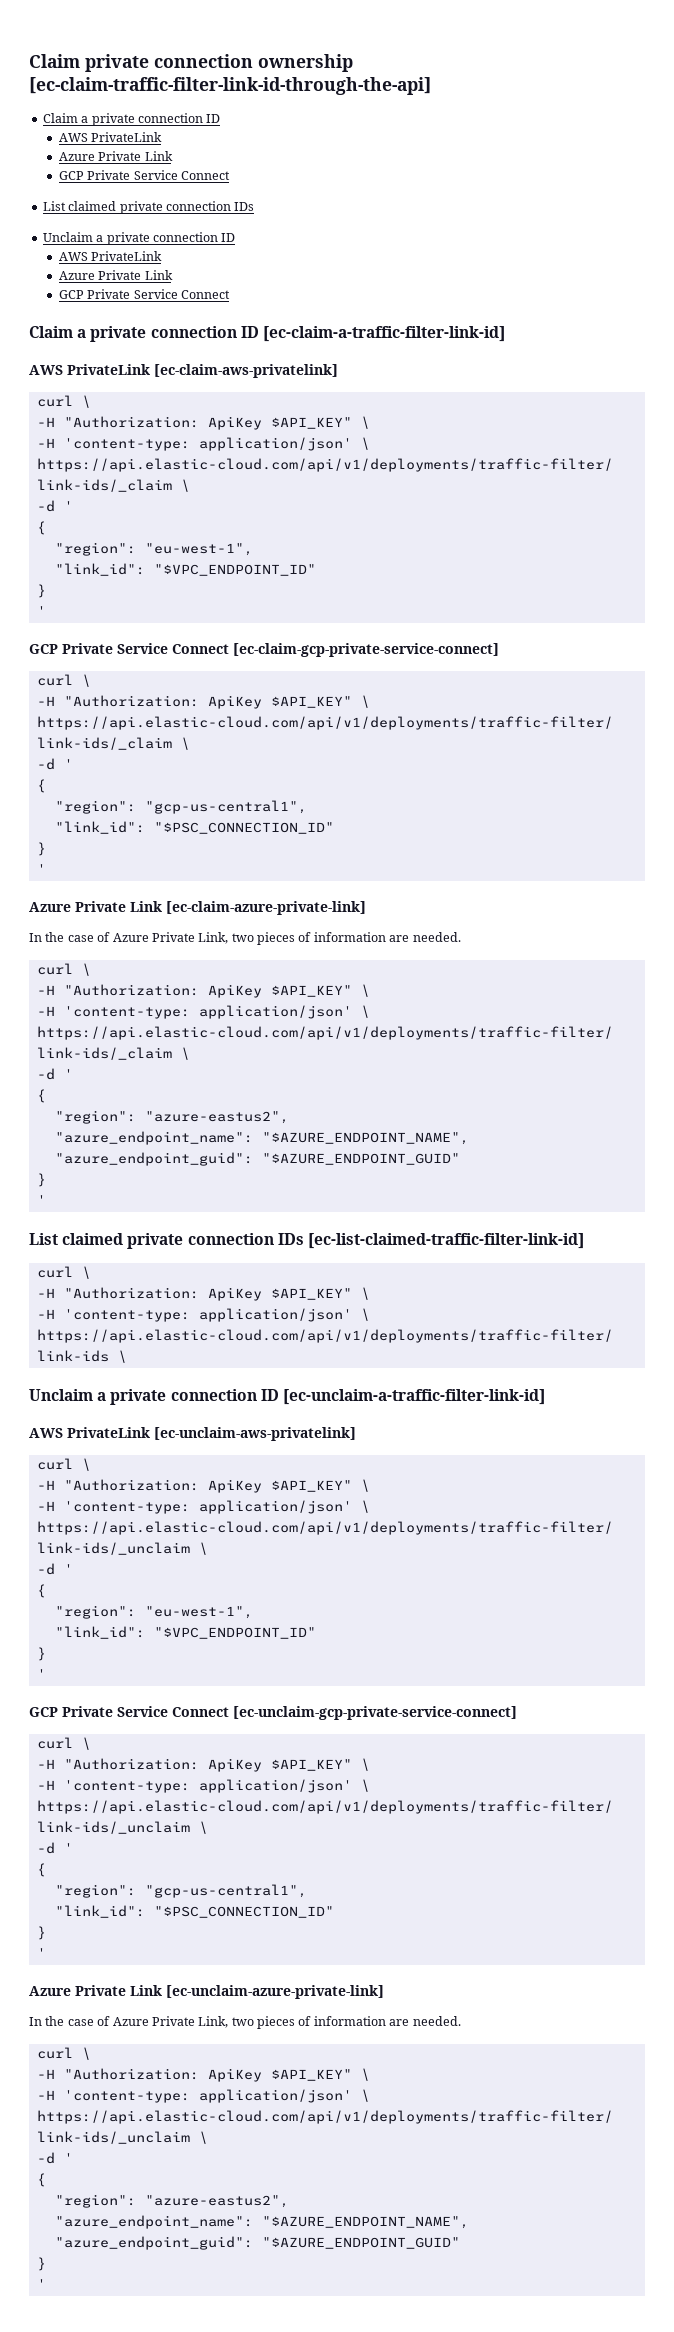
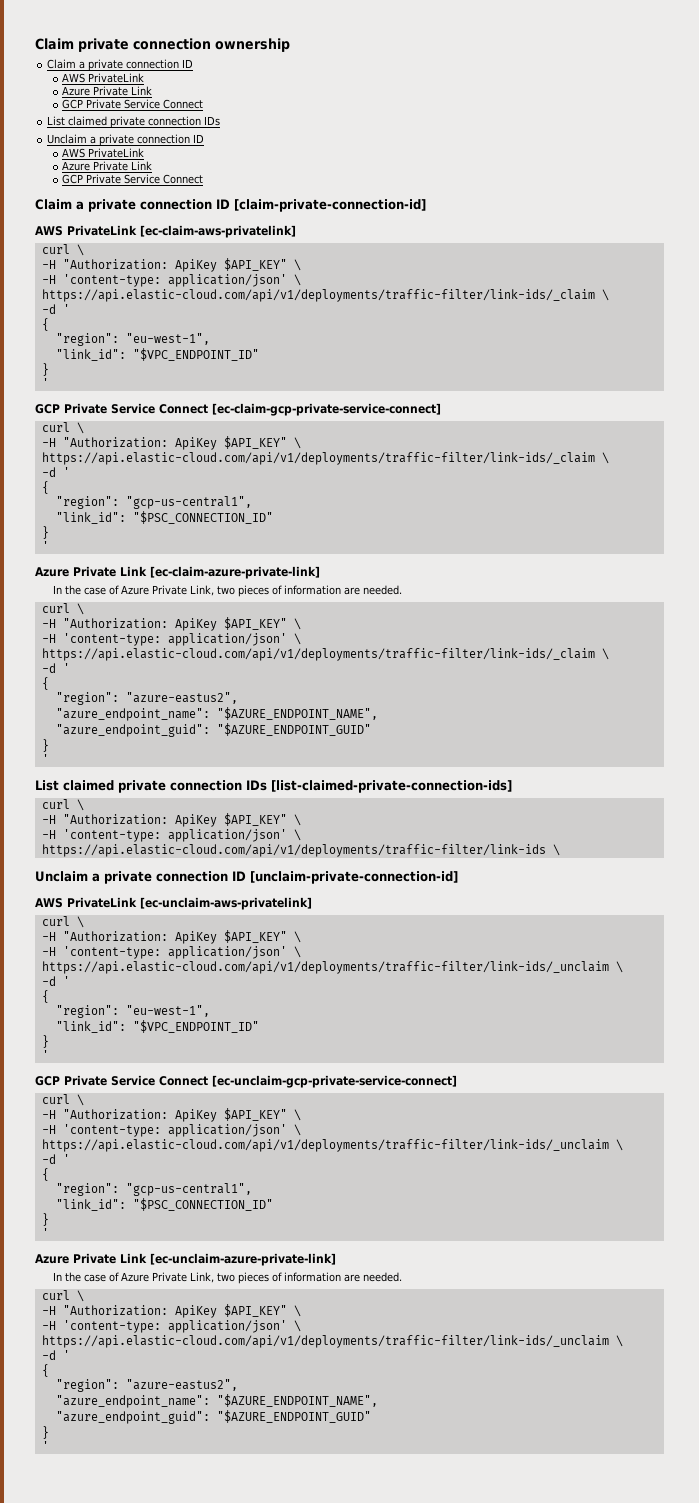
- Claim private connection ownership [ec-claim-traffic-filter-link-id-through-the-api]
+ Claim private connection ownership
- Claim a private connection ID [ec-claim-a-traffic-filter-link-id]
+ Claim a private connection ID [claim-private-connection-id]
- List claimed private connection IDs [ec-list-claimed-traffic-filter-link-id]
+ List claimed private connection IDs [list-claimed-private-connection-ids]
- Unclaim a private connection ID [ec-unclaim-a-traffic-filter-link-id]
+ Unclaim a private connection ID [unclaim-private-connection-id]

